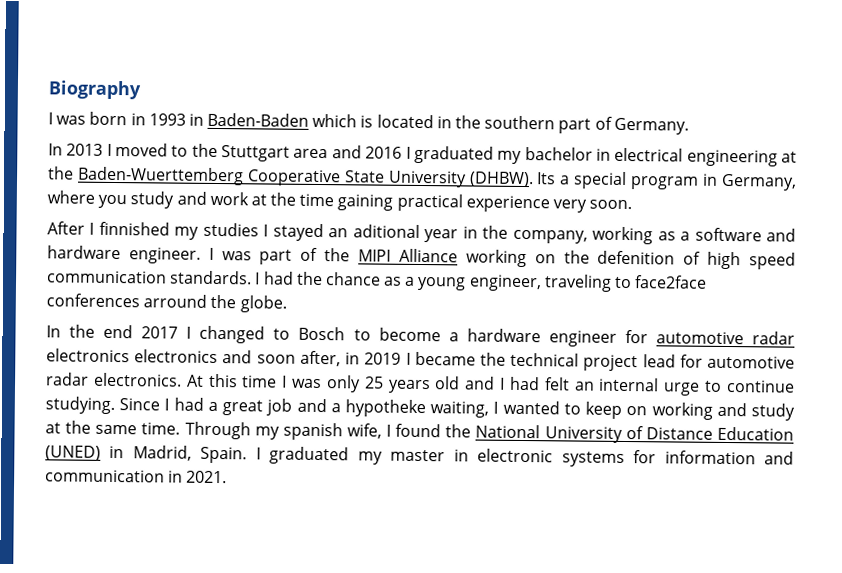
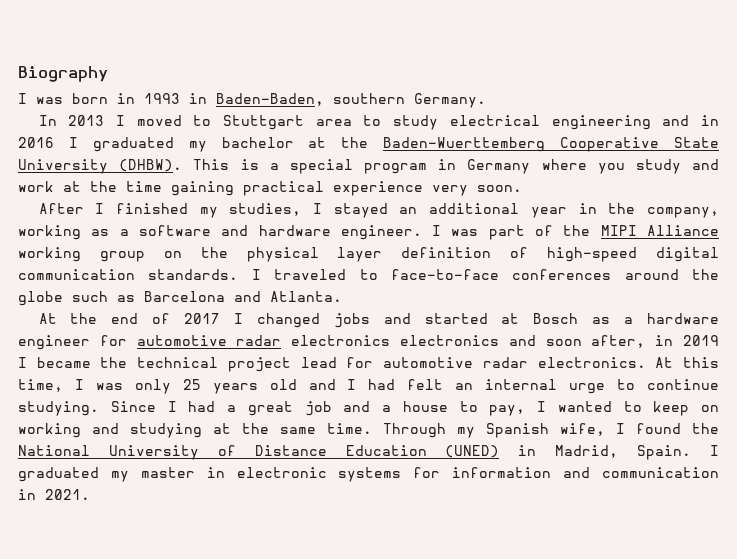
- I was born in 1993 in Baden-Baden which is located in the southern part of Germany.
+ I was born in 1993 in Baden-Baden, southern Germany.
- In 2013 I moved to the Stuttgart area and 2016 I graduated my bachelor in electrical engineering at the Baden-Wuerttemberg Cooperative State University (DHBW).
+ In 2013 I moved to Stuttgart area to study electrical engineering and in 2016 I graduated my bachelor at the Baden-Wuerttemberg Cooperative State University (DHBW).
- Its a special program in Germany, where you study and work at the time gaining practical experience very soon.
+ This is a special program in Germany where you study and work at the time gaining practical experience very soon.
- After I finnished my studies I stayed an aditional year in the company, working as a software and hardware engineer.
+ After I finished my studies, I stayed an additional year in the company, working as a software and hardware engineer.
- I was part of the MIPI Alliance working on the defenition of high speed communication standards. I had the chance as a young engineer, traveling to face2face conferences arround the globe.
- In the end 2017 I changed to Bosch to become a hardware engineer for automotive radar electronics electronics and soon after, in 2019 I became the technical project lead for automotive radar electronics.
+ I was part of the MIPI Alliance working group on the physical layer definition of high-speed digital communication standards. I traveled to face-to-face conferences around the globe such as Barcelona and Atlanta.
+ At the end of 2017 I changed jobs and started at Bosch as a hardware engineer for automotive radar electronics electronics and soon after, in 2019 I became the technical project lead for automotive radar electronics.
- At this time I was only 25 years old and I had felt an internal urge to continue studying.
+ At this time, I was only 25 years old and I had felt an internal urge to continue studying.
- Since I had a great job and a hypotheke waiting, I wanted to keep on working and study at the same time.
+ Since I had a great job and a house to pay, I wanted to keep on working and studying at the same time.
- Through my spanish wife, I found the National University of Distance Education (UNED) in Madrid, Spain.
+ Through my Spanish wife, I found the National University of Distance Education (UNED) in Madrid, Spain.

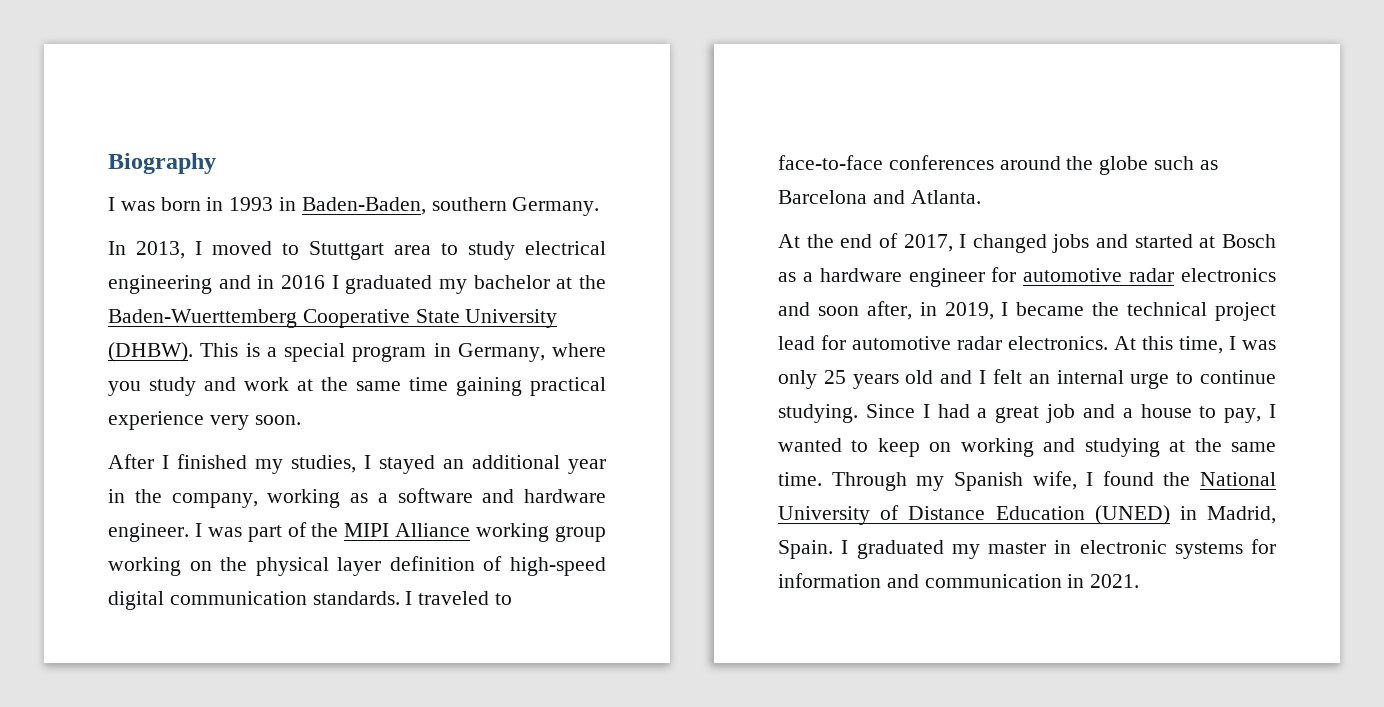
- In 2013 I moved to Stuttgart area to study electrical engineering and in 2016 I graduated my bachelor at the Baden-Wuerttemberg Cooperative State University (DHBW).
+ In 2013, I moved to Stuttgart area to study electrical engineering and in 2016 I graduated my bachelor at the Baden-Wuerttemberg Cooperative State University (DHBW).
- This is a special program in Germany where you study and work at the time gaining practical experience very soon.
+ This is a special program in Germany, where you study and work at the same time gaining practical experience very soon.
- I was part of the MIPI Alliance working group on the physical layer definition of high-speed digital communication standards.
+ I was part of the MIPI Alliance working group working on the physical layer definition of high-speed digital communication standards.
- At the end of 2017 I changed jobs and started at Bosch as a hardware engineer for automotive radar electronics electronics and soon after, in 2019 I became the technical project lead for automotive radar electronics.
+ At the end of 2017, I changed jobs and started at Bosch as a hardware engineer for automotive radar electronics and soon after, in 2019, I became the technical project lead for automotive radar electronics.
- At this time, I was only 25 years old and I had felt an internal urge to continue studying.
+ At this time, I was only 25 years old and I felt an internal urge to continue studying.

